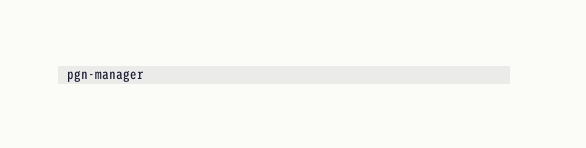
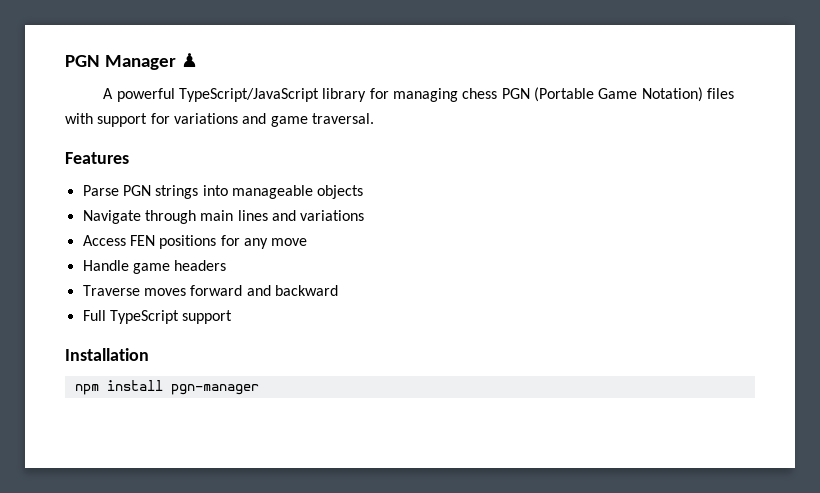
- pgn-manager
+ PGN Manager ♟
+ A powerful TypeScript/JavaScript library for managing chess PGN (Portable Game Notation) files with support for variations and game traversal.
+ Features
+ Parse PGN strings into manageable objects
+ Navigate through main lines and variations
+ Access FEN positions for any move
+ Handle game headers
+ Traverse moves forward and backward
+ Full TypeScript support
+ Installation
+ npm install pgn-manager

